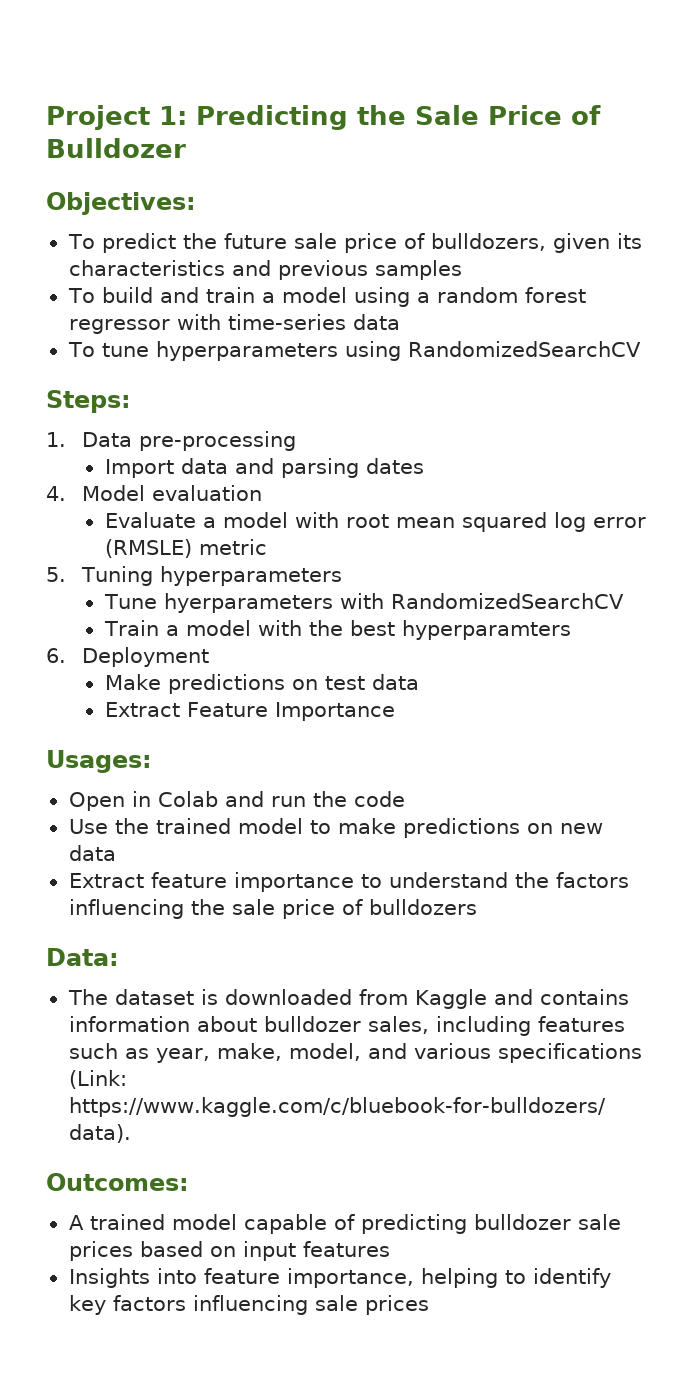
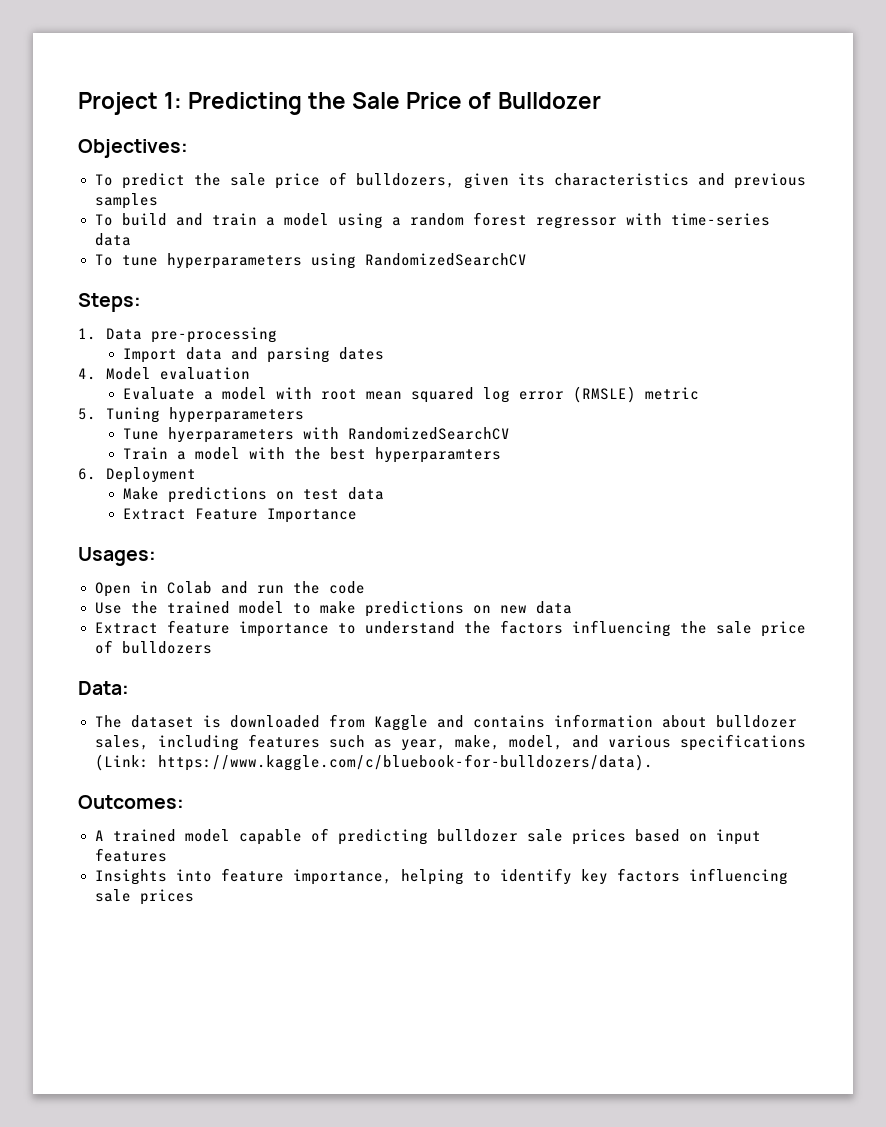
- To predict the future sale price of bulldozers, given its characteristics and previous samples
+ To predict the sale price of bulldozers, given its characteristics and previous samples

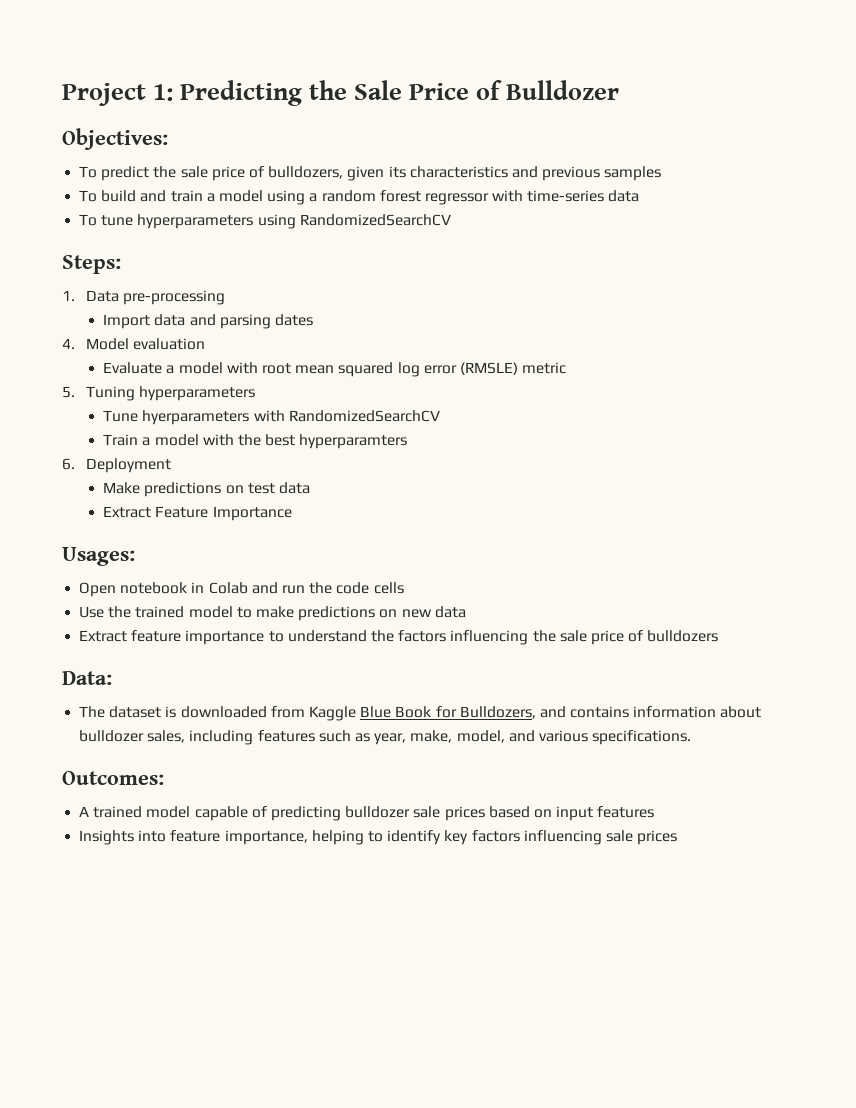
- Open in Colab and run the code
+ Open notebook in Colab and run the code cells
- The dataset is downloaded from Kaggle and contains information about bulldozer sales, including features such as year, make, model, and various specifications (Link: https://www.kaggle.com/c/bluebook-for-bulldozers/data).
+ The dataset is downloaded from Kaggle Blue Book for Bulldozers, and contains information about bulldozer sales, including features such as year, make, model, and various specifications.

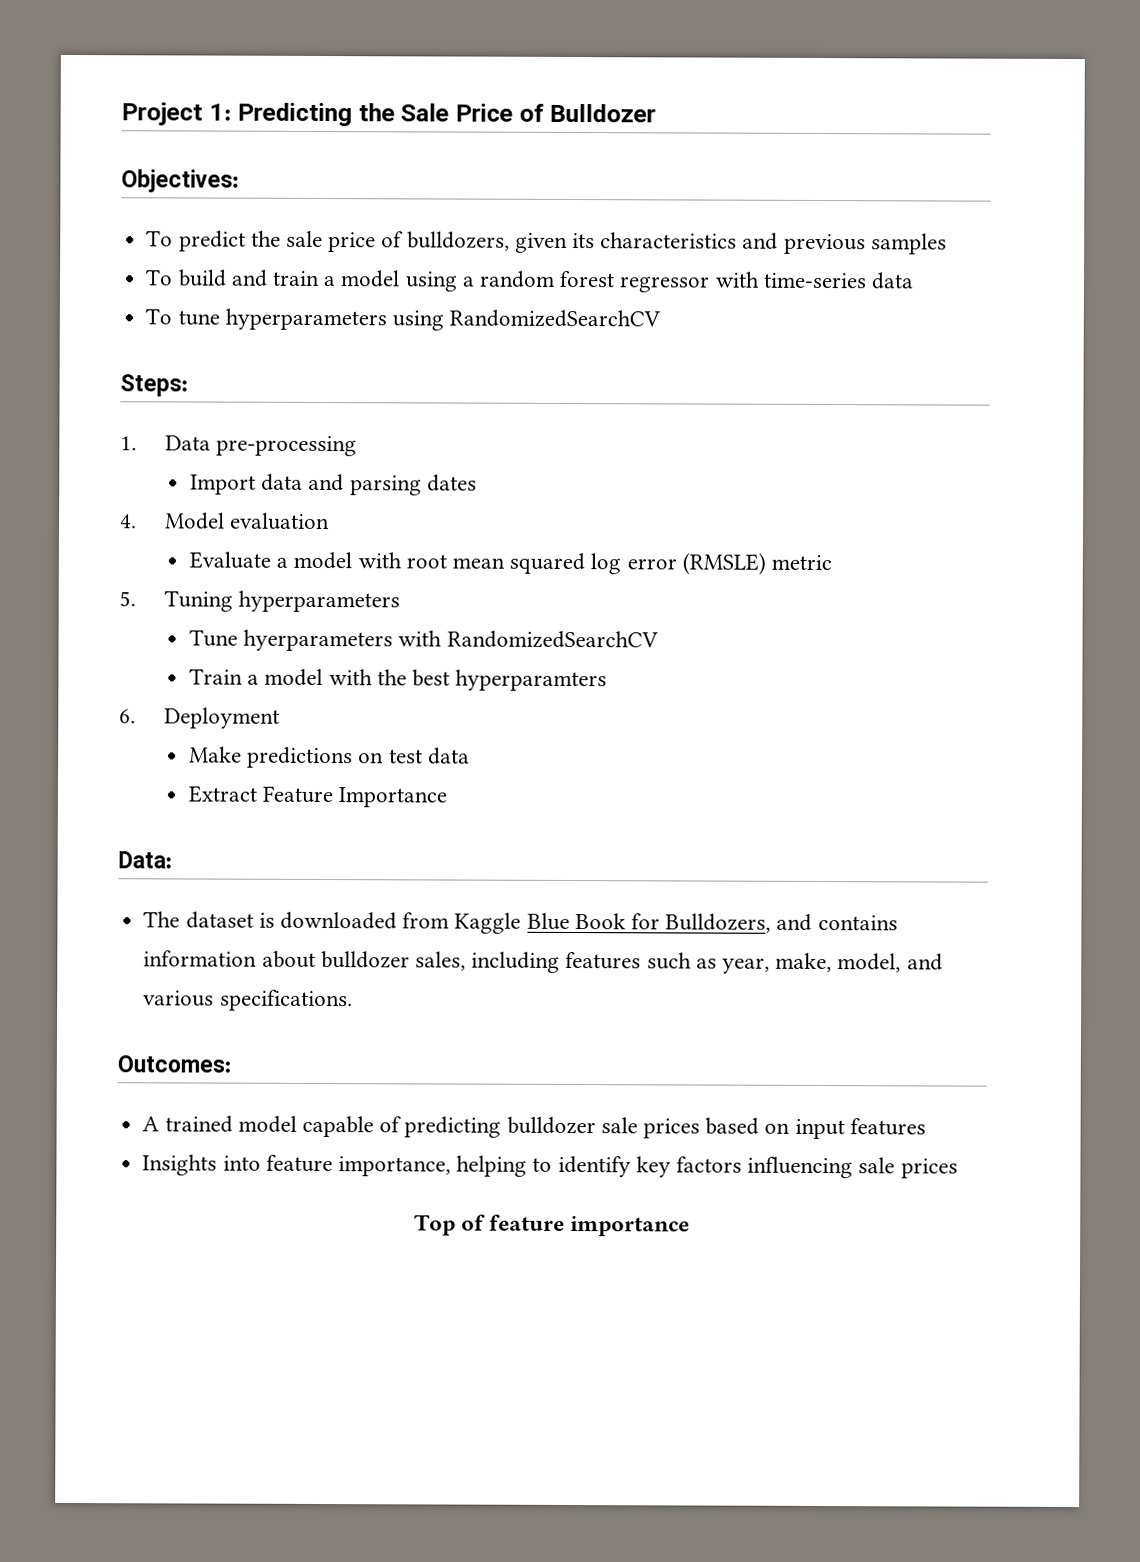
- Usages:
- Open notebook in Colab and run the code cells
- Use the trained model to make predictions on new data
- Extract feature importance to understand the factors influencing the sale price of bulldozers
+ Top of feature importance

